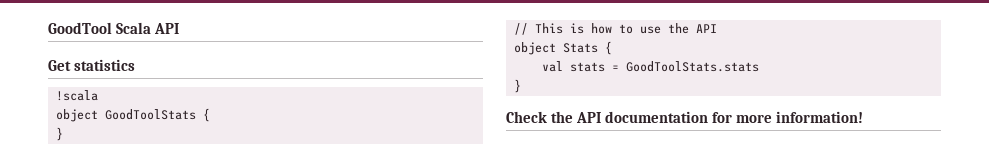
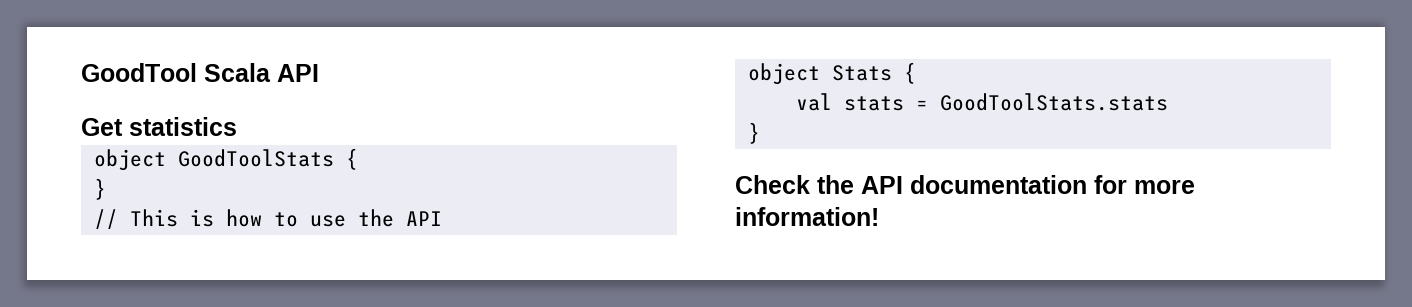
- !scala

